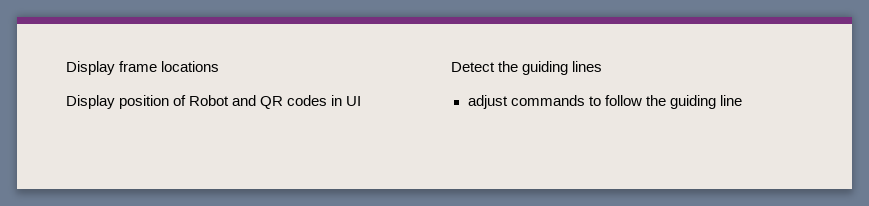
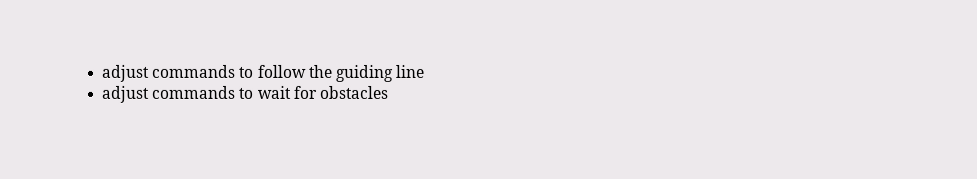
- Display frame locations
- Display position of Robot and QR codes in UI
- Detect the guiding lines
+ adjust commands to wait for obstacles

